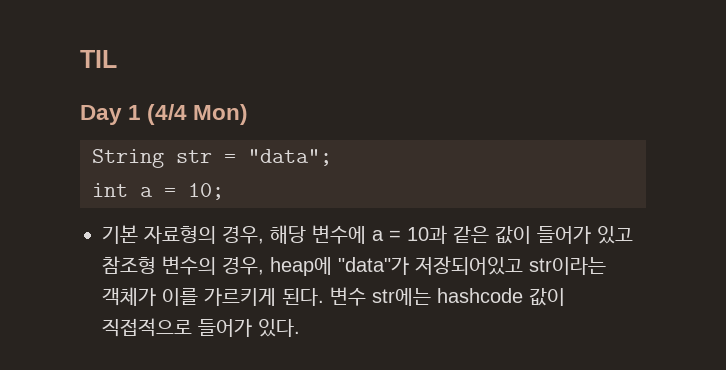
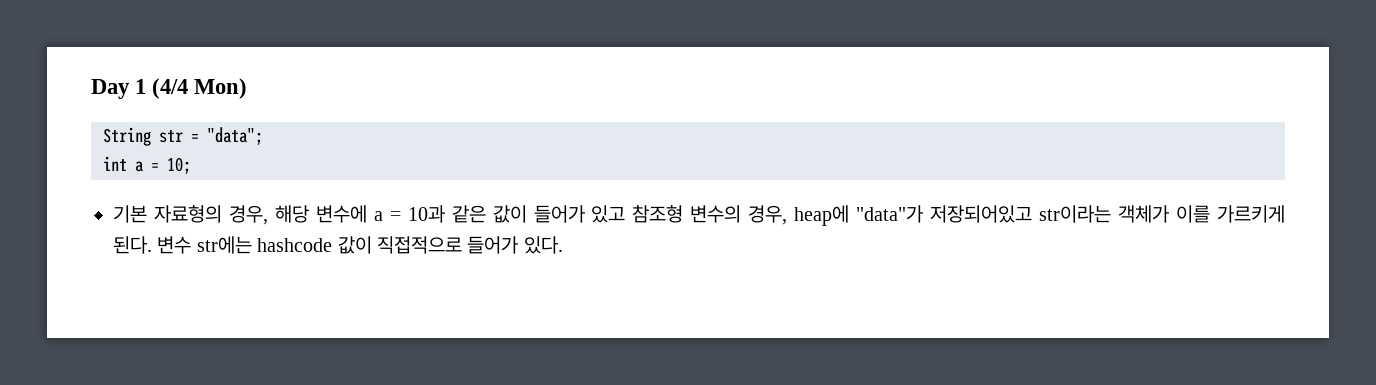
- TIL

